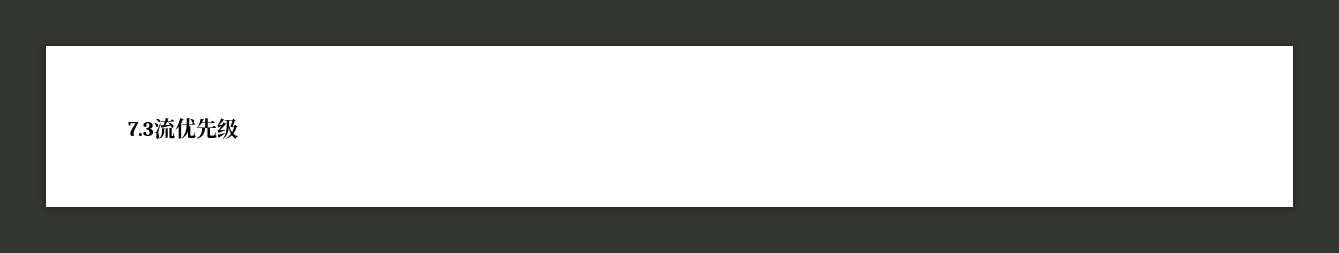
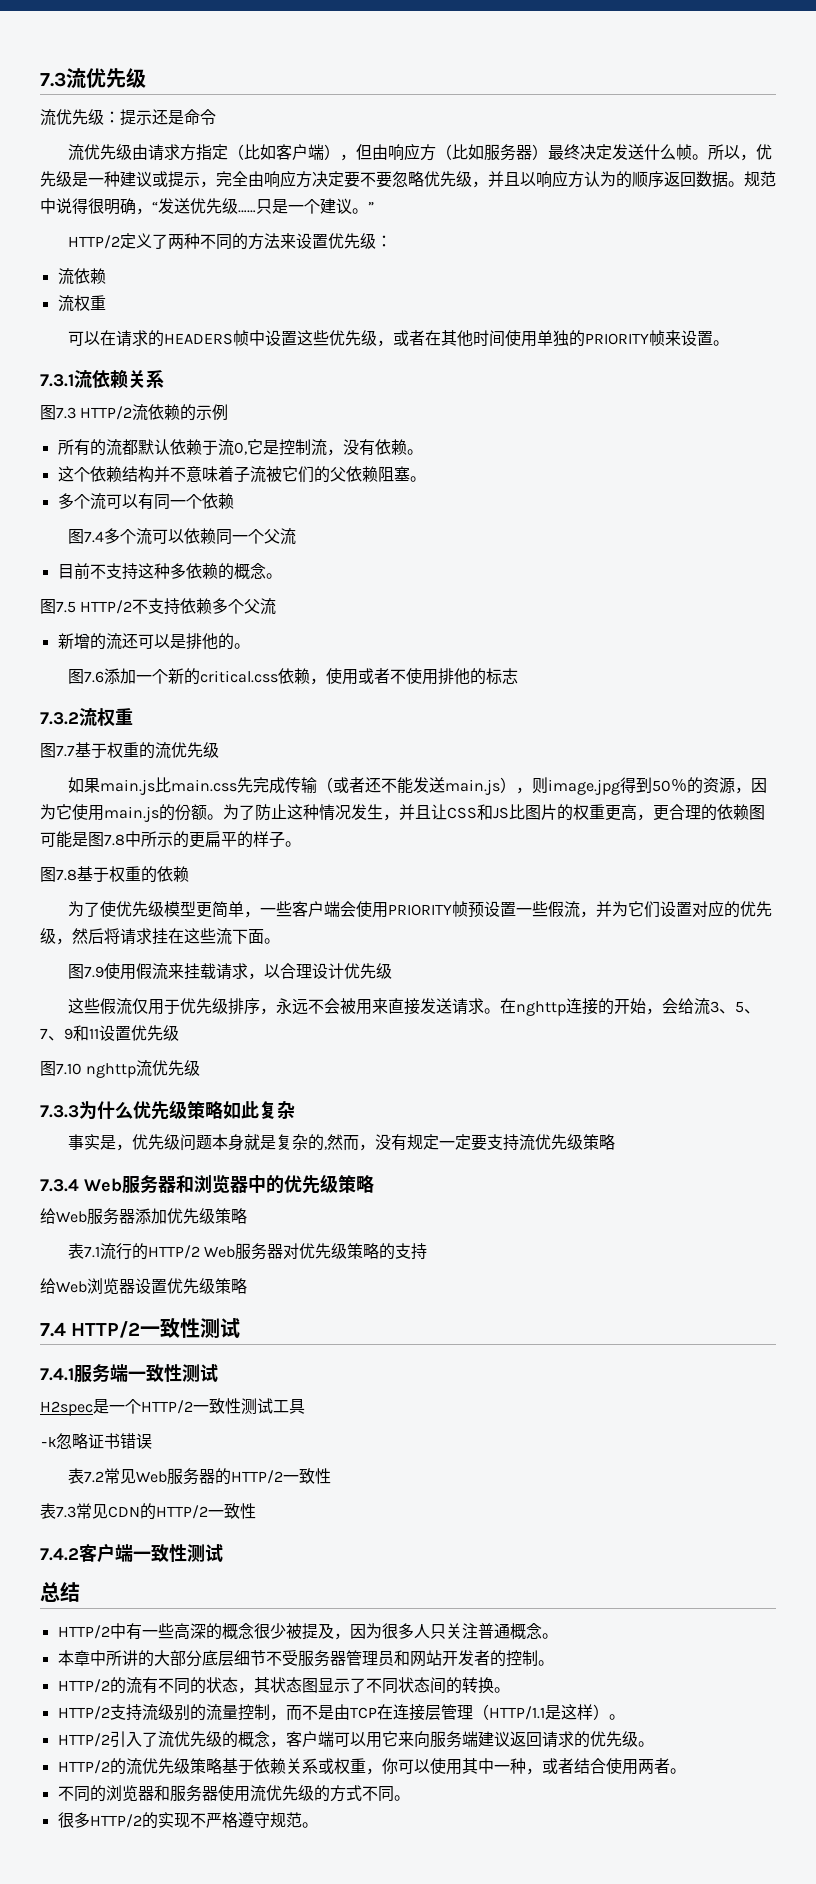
+ 流优先级：提示还是命令
+ 流优先级由请求方指定（比如客户端），但由响应方（比如服务器）最终决定发送什么帧。所以，优先级是一种建议或提示，完全由响应方决定要不要忽略优先级，并且以响应方认为的顺序返回数据。规范中说得很明确，“发送优先级……只是一个建议。”
+ HTTP/2定义了两种不同的方法来设置优先级：
+ 流依赖
+ 流权重
+ 可以在请求的HEADERS帧中设置这些优先级，或者在其他时间使用单独的PRIORITY帧来设置。
+ 7.3.1流依赖关系
+ 图7.3 HTTP/2流依赖的示例
+ 所有的流都默认依赖于流0,它是控制流，没有依赖。
+ 这个依赖结构并不意味着子流被它们的父依赖阻塞。
+ 多个流可以有同一个依赖
+ 图7.4多个流可以依赖同一个父流
+ 目前不支持这种多依赖的概念。
+ 图7.5 HTTP/2不支持依赖多个父流
+ 新增的流还可以是排他的。
+ 图7.6添加一个新的critical.css依赖，使用或者不使用排他的标志
+ 7.3.2流权重
+ 图7.7基于权重的流优先级
+ 如果main.js比main.css先完成传输（或者还不能发送main.js），则image.jpg得到50％的资源，因为它使用main.js的份额。为了防止这种情况发生，并且让CSS和JS比图片的权重更高，更合理的依赖图可能是图7.8中所示的更扁平的样子。
+ 图7.8基于权重的依赖
+ 为了使优先级模型更简单，一些客户端会使用PRIORITY帧预设置一些假流，并为它们设置对应的优先级，然后将请求挂在这些流下面。
+ 图7.9使用假流来挂载请求，以合理设计优先级
+ 这些假流仅用于优先级排序，永远不会被用来直接发送请求。在nghttp连接的开始，会给流3、5、7、9和11设置优先级
+ 图7.10 nghttp流优先级
+ 7.3.3为什么优先级策略如此复杂
+ 事实是，优先级问题本身就是复杂的,然而，没有规定一定要支持流优先级策略
+ 7.3.4 Web服务器和浏览器中的优先级策略
+ 给Web服务器添加优先级策略
+ 表7.1流行的HTTP/2 Web服务器对优先级策略的支持
+ 给Web浏览器设置优先级策略
+ 7.4 HTTP/2一致性测试
+ 7.4.1服务端一致性测试
+ H2spec是一个HTTP/2一致性测试工具
+ -k忽略证书错误
+ 表7.2常见Web服务器的HTTP/2一致性
+ 表7.3常见CDN的HTTP/2一致性
+ 7.4.2客户端一致性测试
+ 总结
+ HTTP/2中有一些高深的概念很少被提及，因为很多人只关注普通概念。
+ 本章中所讲的大部分底层细节不受服务器管理员和网站开发者的控制。
+ HTTP/2的流有不同的状态，其状态图显示了不同状态间的转换。
+ HTTP/2支持流级别的流量控制，而不是由TCP在连接层管理（HTTP/1.1是这样）。
+ HTTP/2引入了流优先级的概念，客户端可以用它来向服务端建议返回请求的优先级。
+ HTTP/2的流优先级策略基于依赖关系或权重，你可以使用其中一种，或者结合使用两者。
+ 不同的浏览器和服务器使用流优先级的方式不同。
+ 很多HTTP/2的实现不严格遵守规范。

